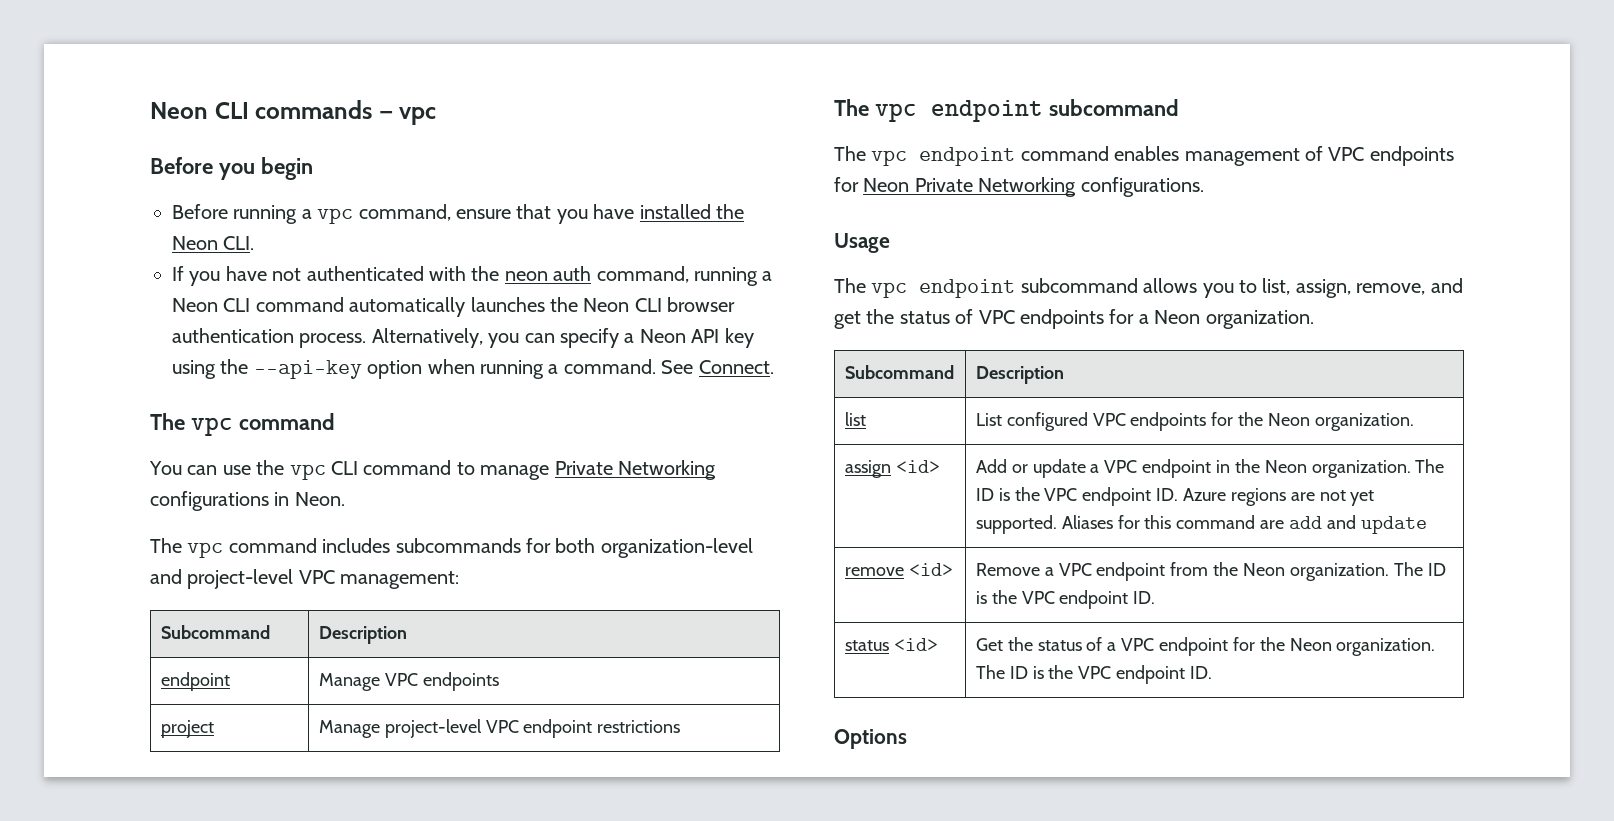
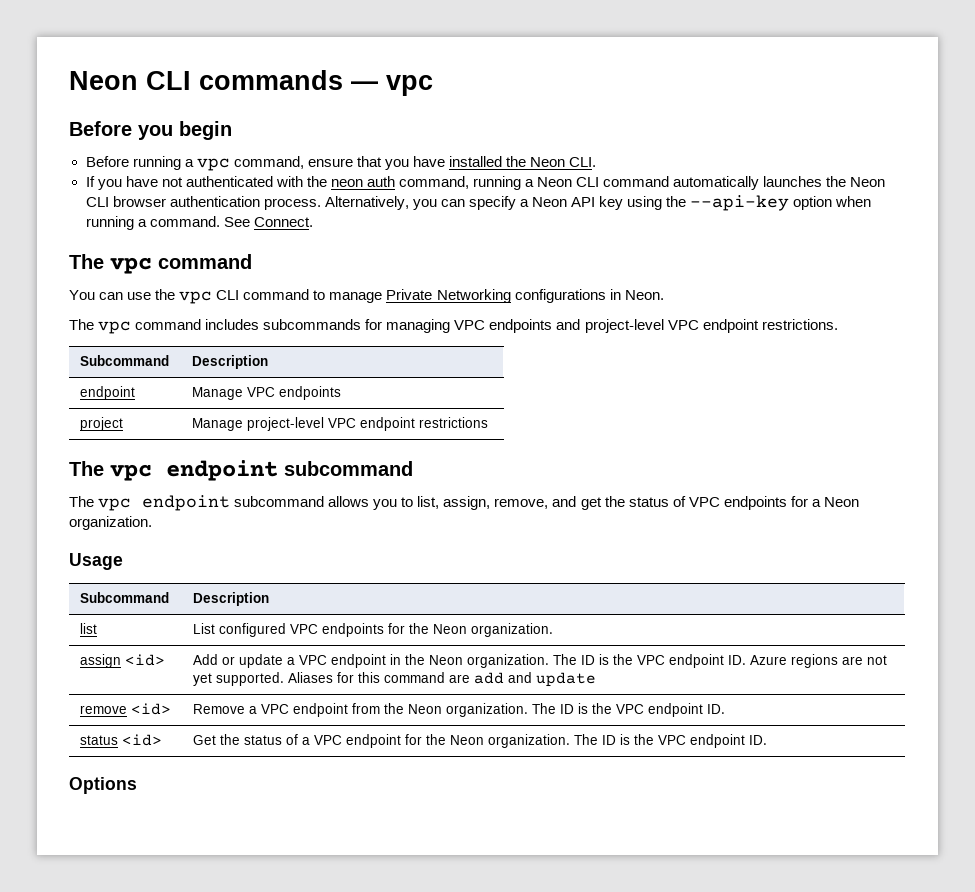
- The vpc command includes subcommands for both organization-level and project-level VPC management:
+ The vpc command includes subcommands for managing VPC endpoints and project-level VPC endpoint restrictions.
- The vpc endpoint command enables management of VPC endpoints for Neon Private Networking configurations.
- Usage
+ Usage

